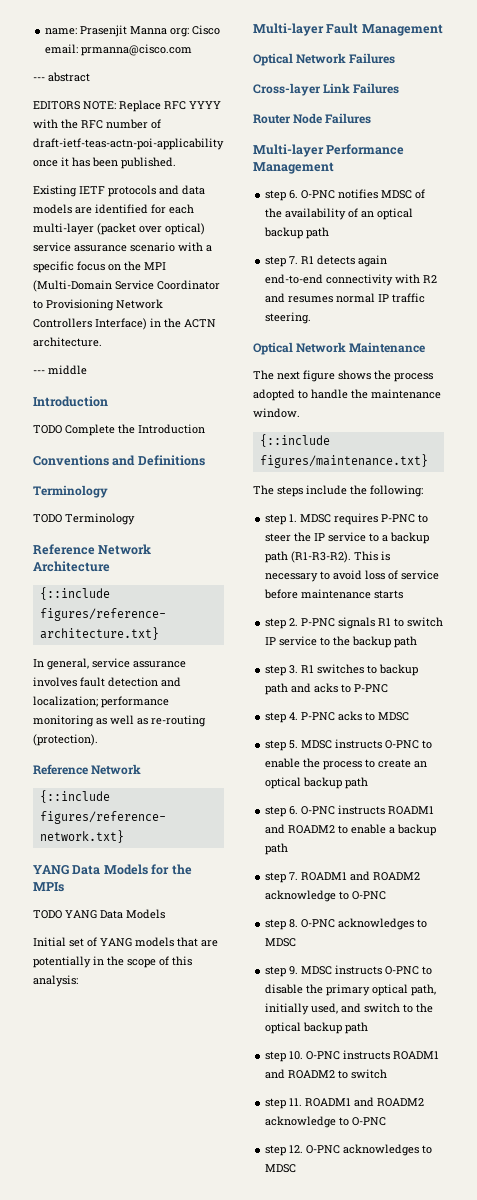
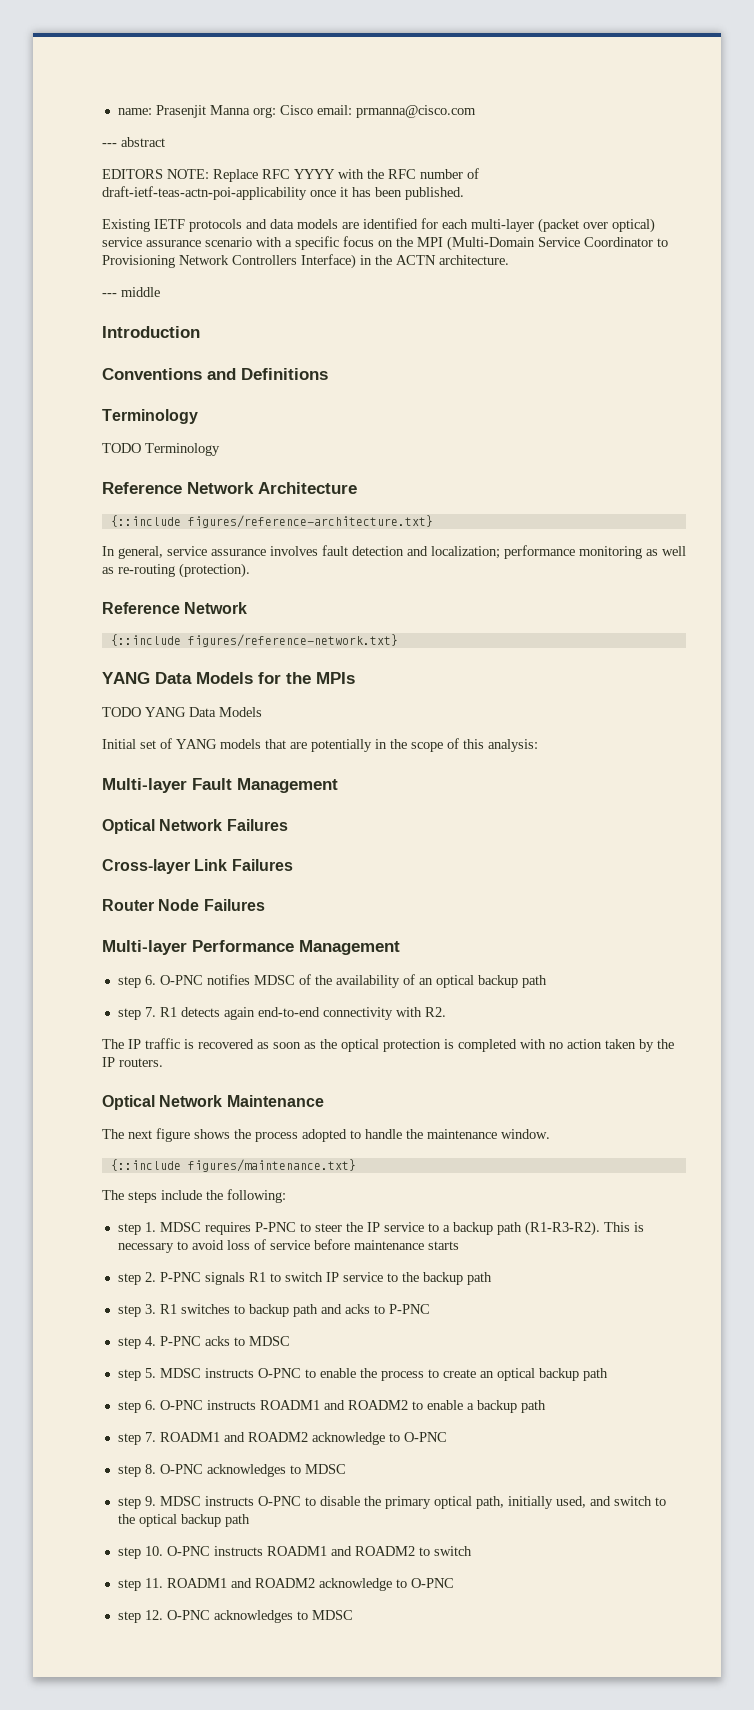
- TODO Complete the Introduction
- step 7. R1 detects again end-to-end connectivity with R2 and resumes normal IP traffic steering.
+ step 7. R1 detects again end-to-end connectivity with R2.
+ The IP traffic is recovered as soon as the optical protection is completed with no action taken by the IP routers.

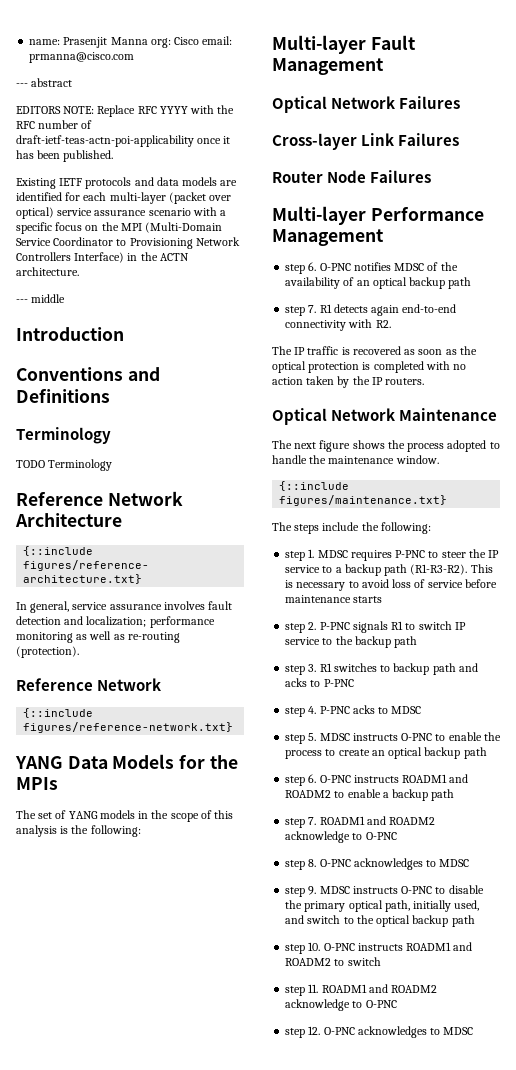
- TODO YANG Data Models
- Initial set of YANG models that are potentially in the scope of this analysis:
+ The set of YANG models in the scope of this analysis is the following:

